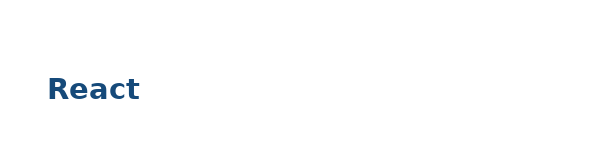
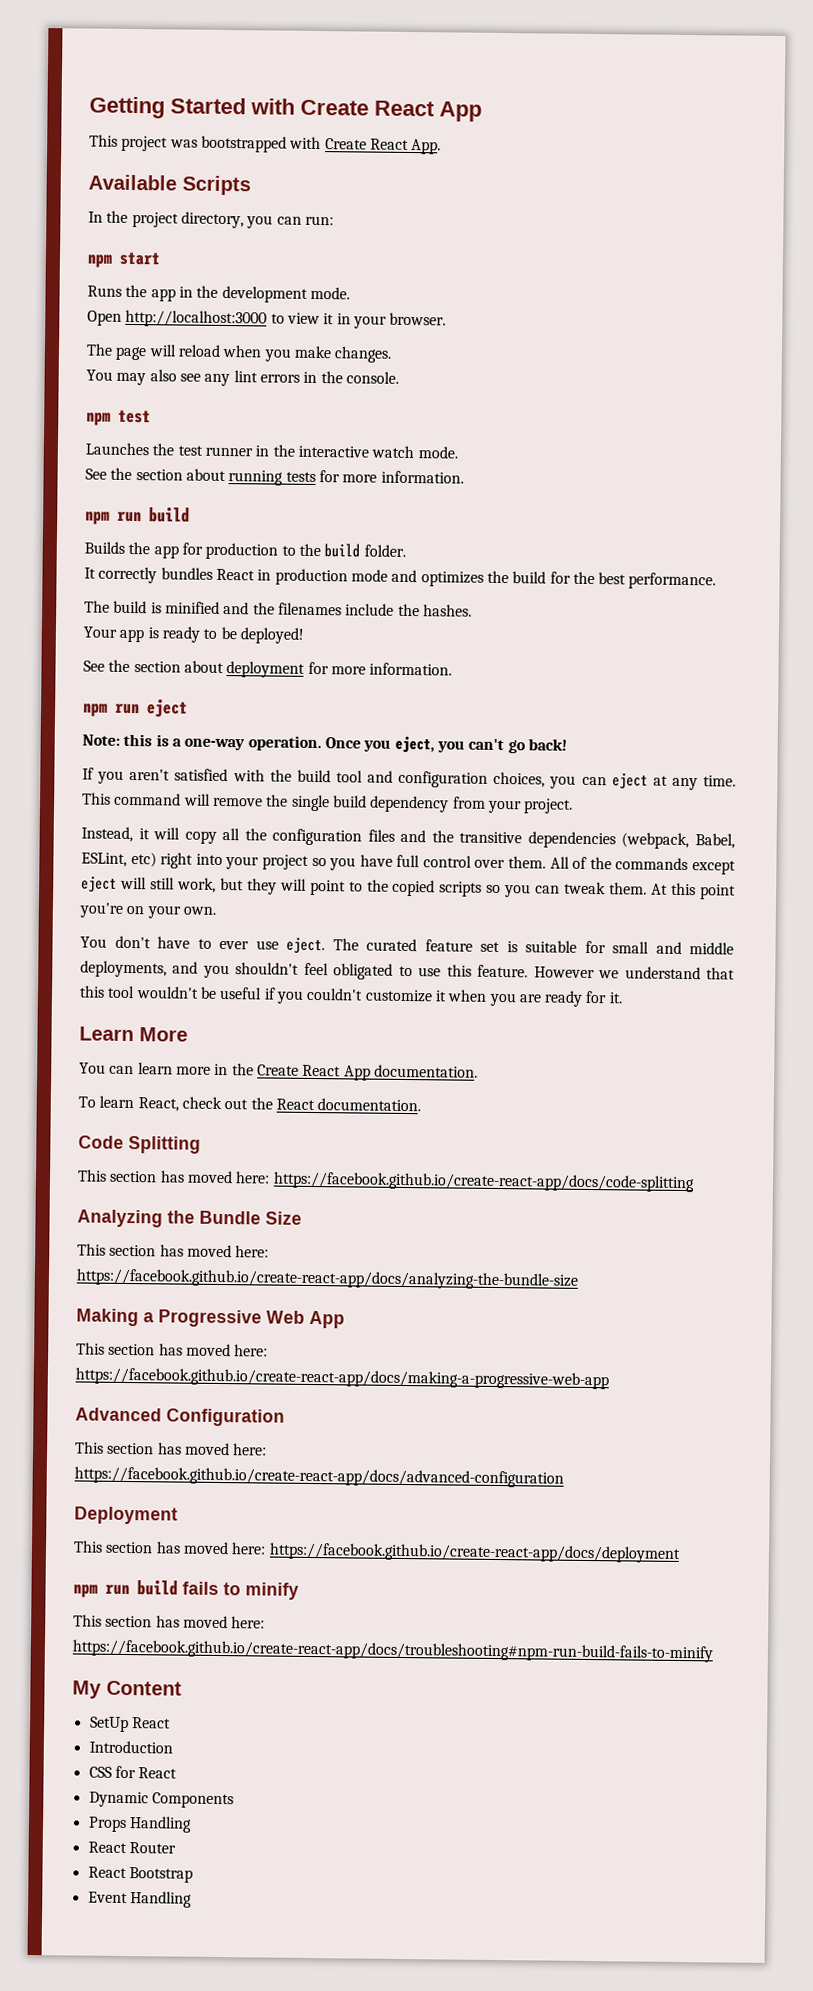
- React
+ Getting Started with Create React App
+ This project was bootstrapped with Create React App.
+ Available Scripts
+ In the project directory, you can run:
+ npm start
+ Runs the app in the development mode.
+ Open http://localhost:3000 to view it in your browser.
+ The page will reload when you make changes.
+ You may also see any lint errors in the console.
+ npm test
+ Launches the test runner in the interactive watch mode.
+ See the section about running tests for more information.
+ npm run build
+ Builds the app for production to the build folder.
+ It correctly bundles React in production mode and optimizes the build for the best performance.
+ The build is minified and the filenames include the hashes.
+ Your app is ready to be deployed!
+ See the section about deployment for more information.
+ npm run eject
+ Note: this is a one-way operation. Once you eject, you can't go back!
+ If you aren't satisfied with the build tool and configuration choices, you can eject at any time. This command will remove the single build dependency from your project.
+ Instead, it will copy all the configuration files and the transitive dependencies (webpack, Babel, ESLint, etc) right into your project so you have full control over them. All of the commands except eject will still work, but they will point to the copied scripts so you can tweak them. At this point you're on your own.
+ You don't have to ever use eject. The curated feature set is suitable for small and middle deployments, and you shouldn't feel obligated to use this feature. However we understand that this tool wouldn't be useful if you couldn't customize it when you are ready for it.
+ Learn More
+ You can learn more in the Create React App documentation.
+ To learn React, check out the React documentation.
+ Code Splitting
+ This section has moved here: https://facebook.github.io/create-react-app/docs/code-splitting
+ Analyzing the Bundle Size
+ This section has moved here: https://facebook.github.io/create-react-app/docs/analyzing-the-bundle-size
+ Making a Progressive Web App
+ This section has moved here: https://facebook.github.io/create-react-app/docs/making-a-progressive-web-app
+ Advanced Configuration
+ This section has moved here: https://facebook.github.io/create-react-app/docs/advanced-configuration
+ Deployment
+ This section has moved here: https://facebook.github.io/create-react-app/docs/deployment
+ npm run build fails to minify
+ This section has moved here: https://facebook.github.io/create-react-app/docs/troubleshooting#npm-run-build-fails-to-minify
+ My Content
+ SetUp React
+ Introduction
+ CSS for React
+ Dynamic Components
+ Props Handling
+ React Router
+ React Bootstrap
+ Event Handling

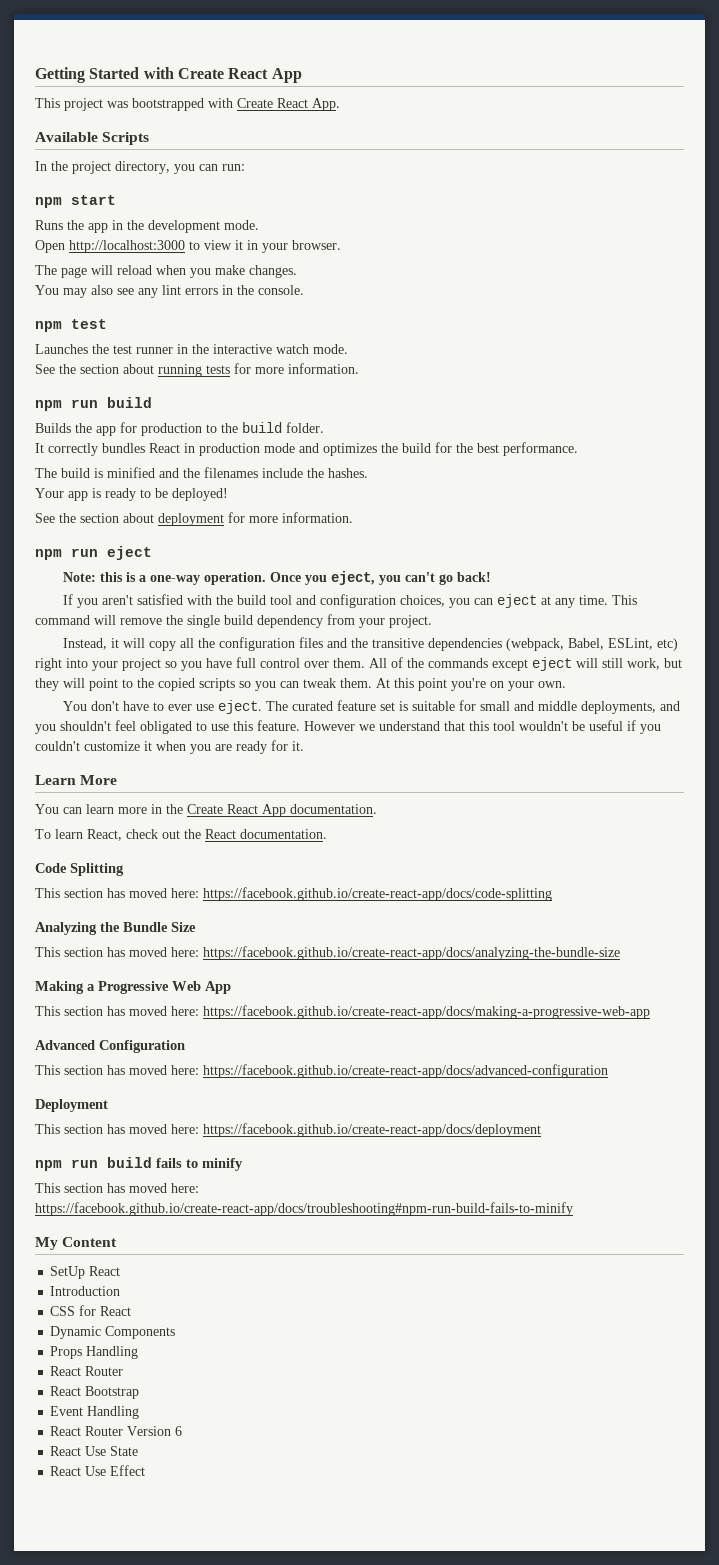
+ React Router Version 6
+ React Use State
+ React Use Effect

